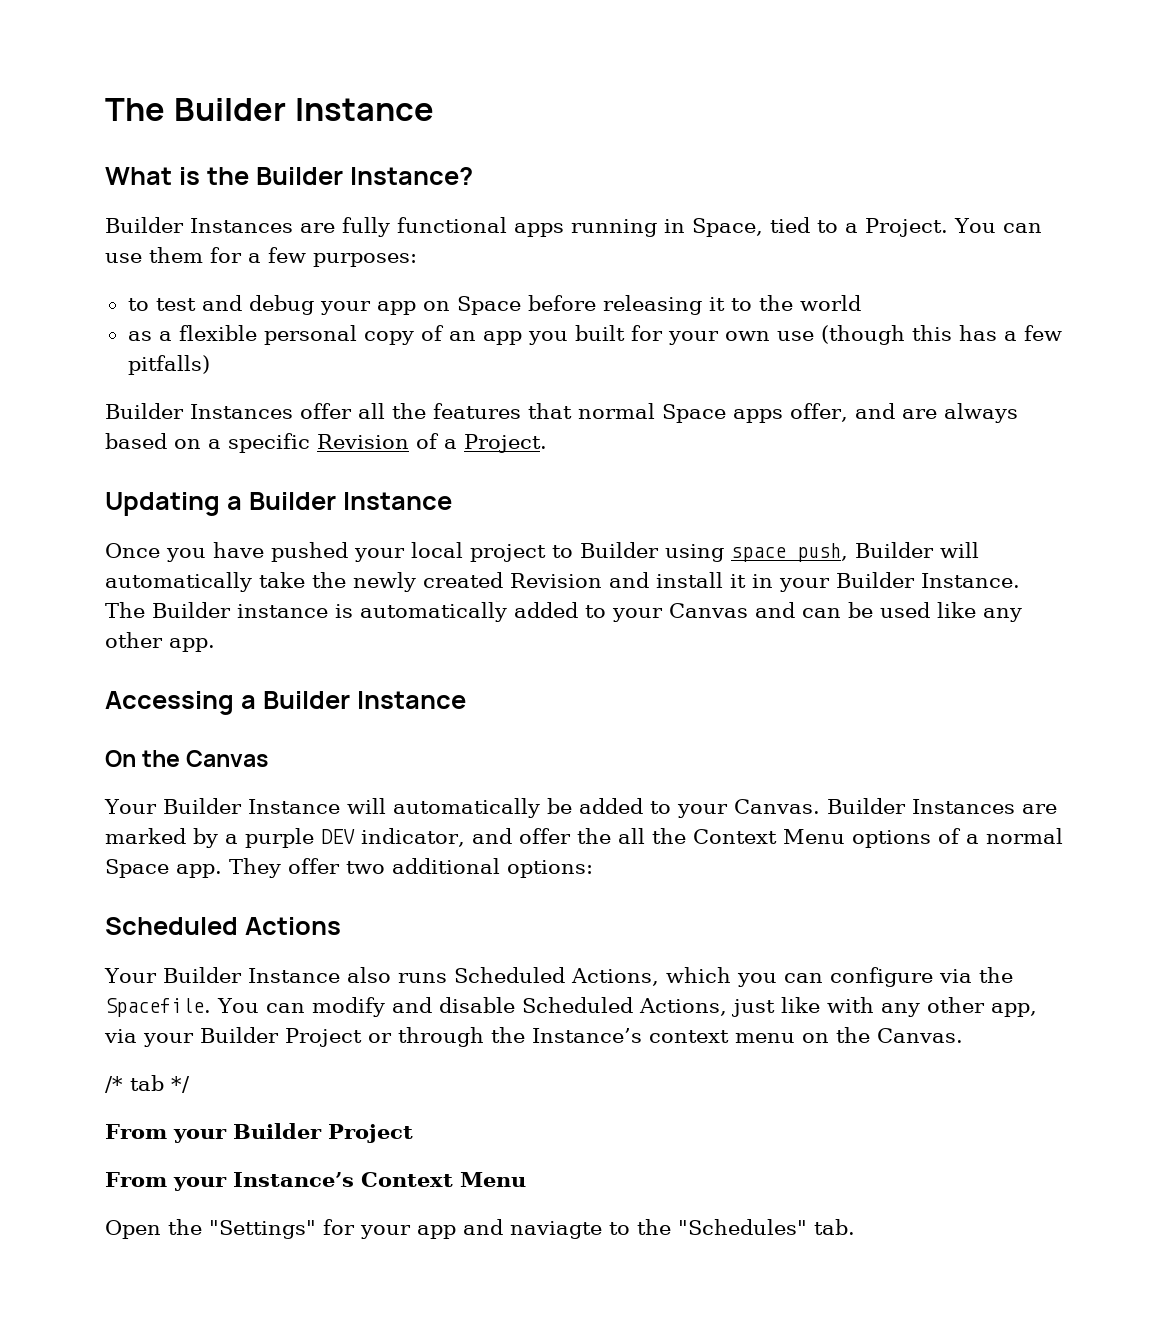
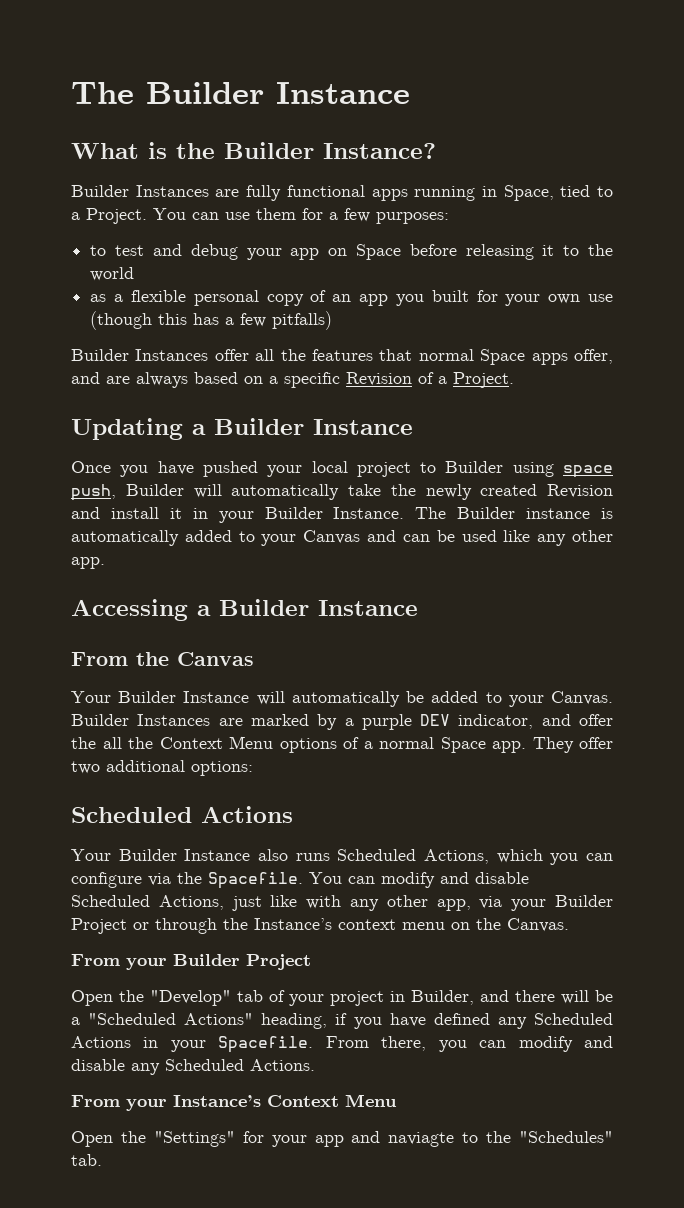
- On the Canvas
+ From the Canvas
- /* tab */
+ Open the "Develop" tab of your project in Builder, and there will be a "Scheduled Actions" heading, if you have defined any Scheduled Actions in your Spacefile. From there, you can modify and disable any Scheduled Actions.

